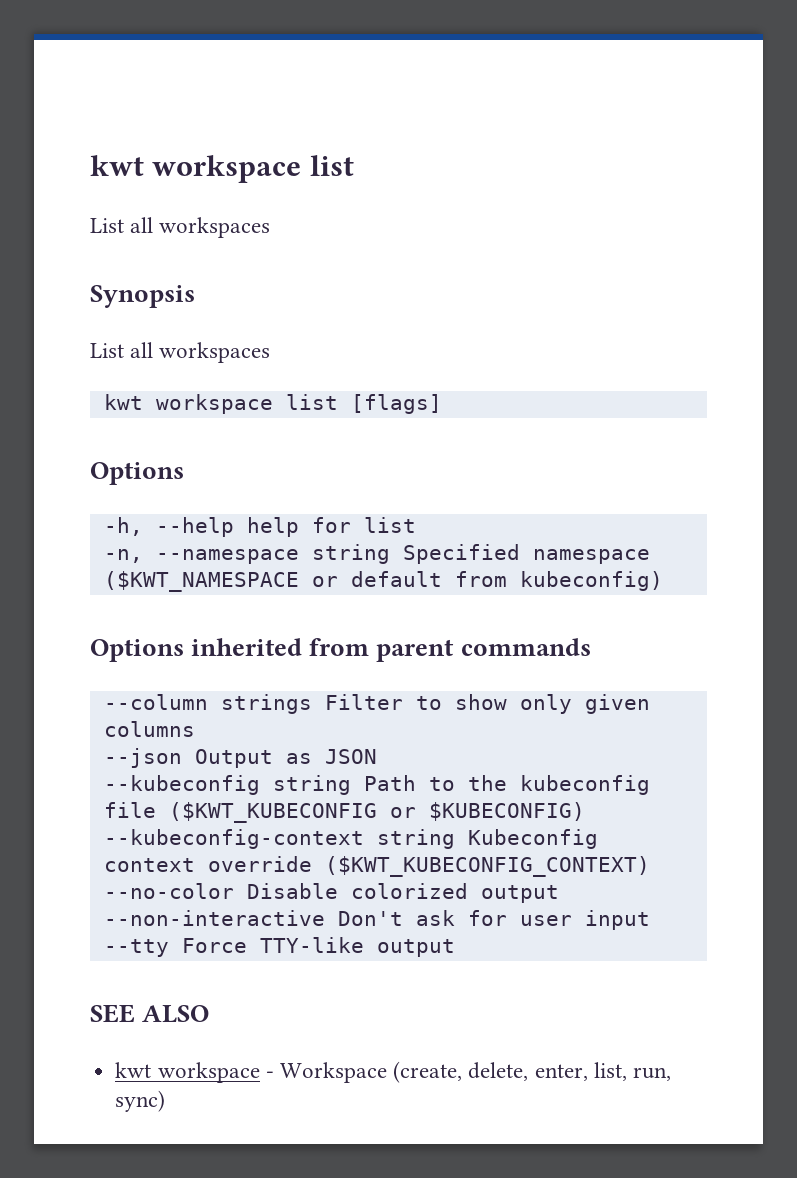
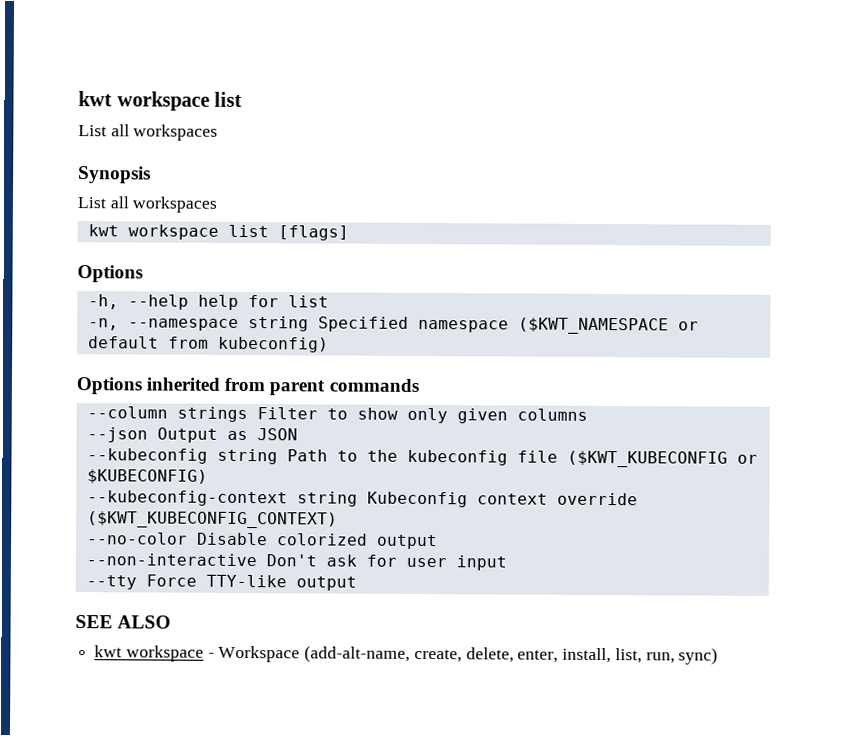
- kwt workspace - Workspace (create, delete, enter, list, run, sync)
+ kwt workspace - Workspace (add-alt-name, create, delete, enter, install, list, run, sync)

